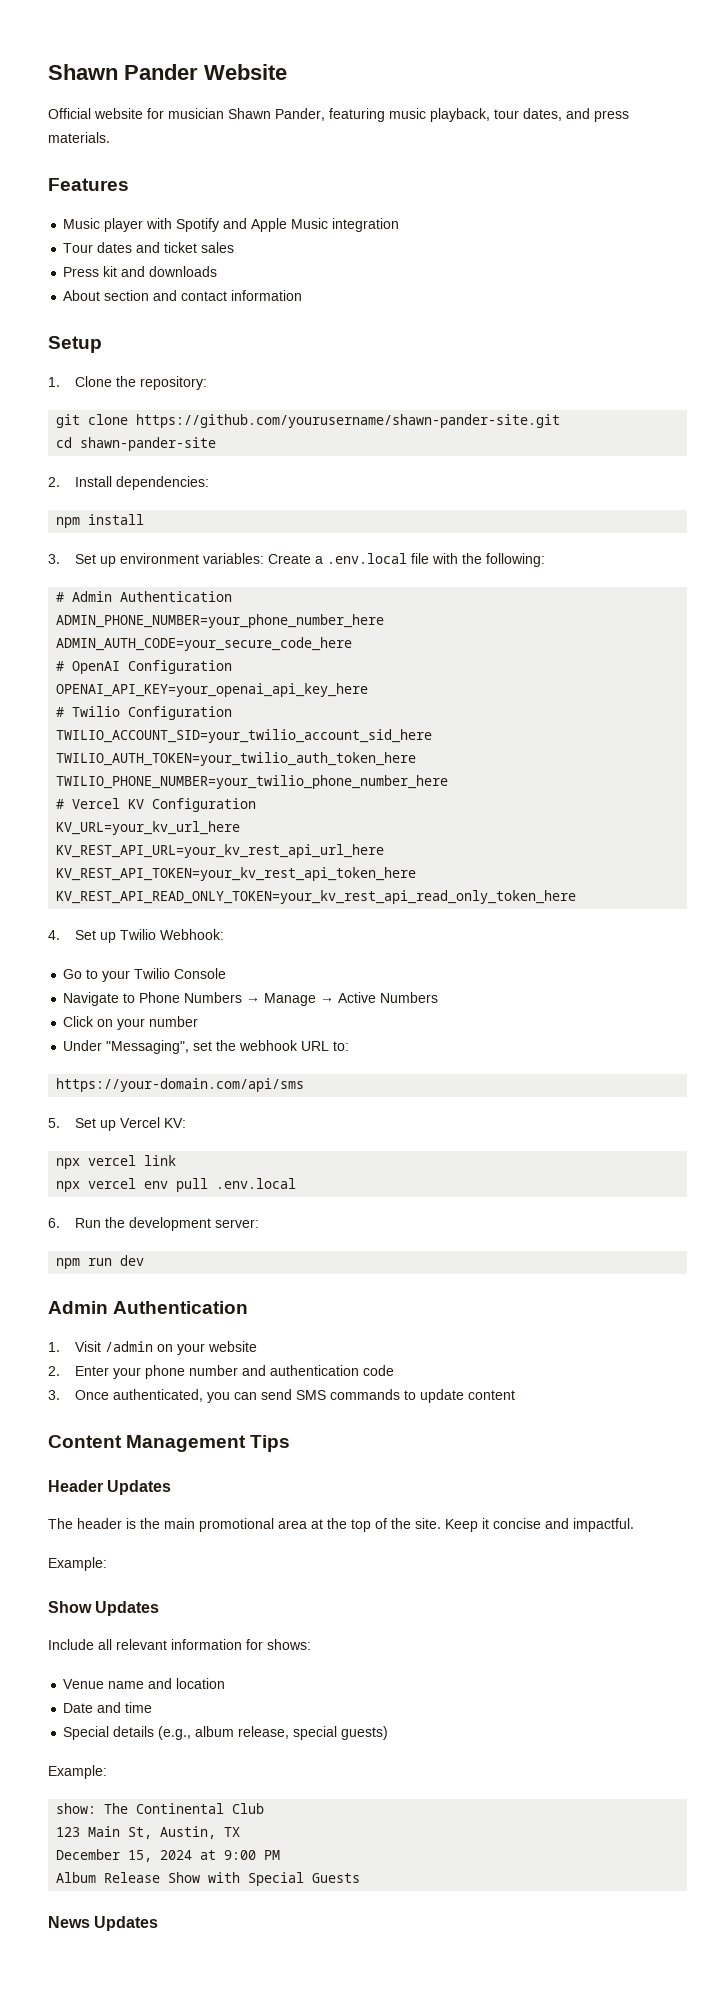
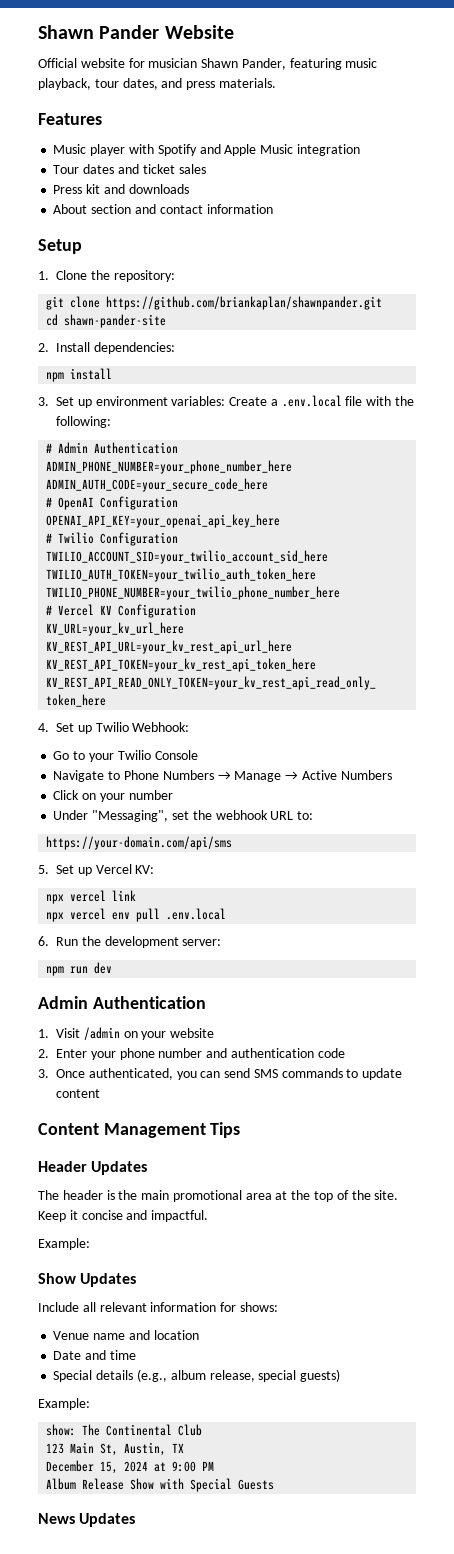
- git clone https://github.com/yourusername/shawn-pander-site.git
+ git clone https://github.com/briankaplan/shawnpander.git

